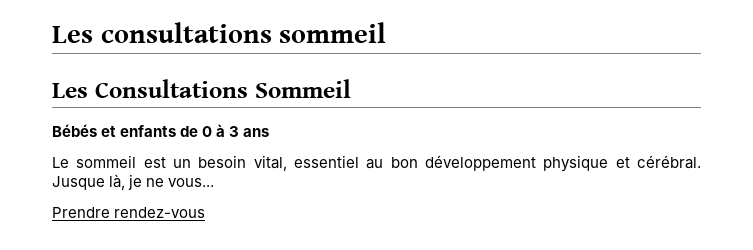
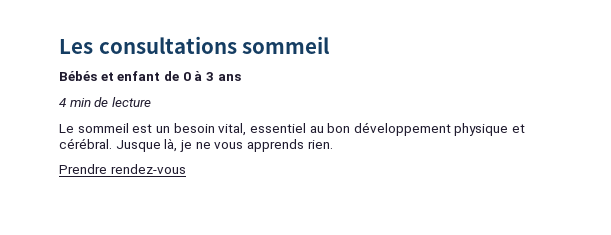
- Les Consultations Sommeil
- Bébés et enfants de 0 à 3 ans
+ Bébés et enfant de 0 à 3 ans
+ 4 min de lecture
- Jusque là, je ne vous...
+ Jusque là, je ne vous apprends rien.

